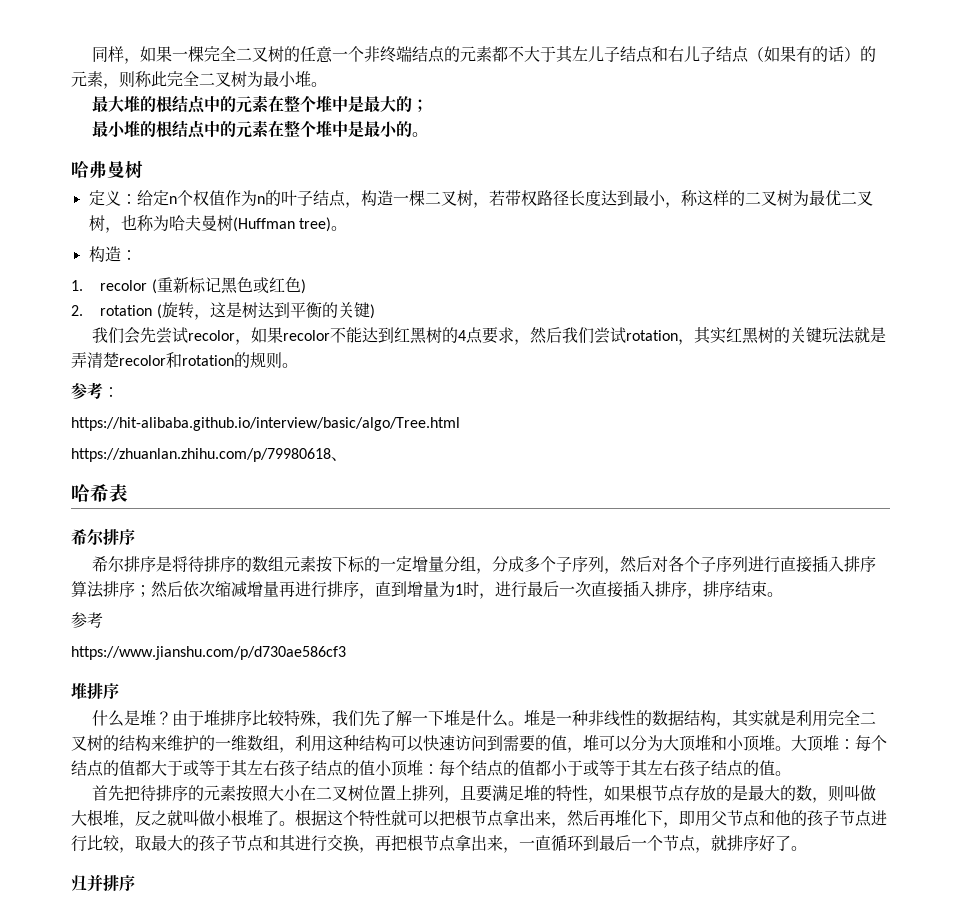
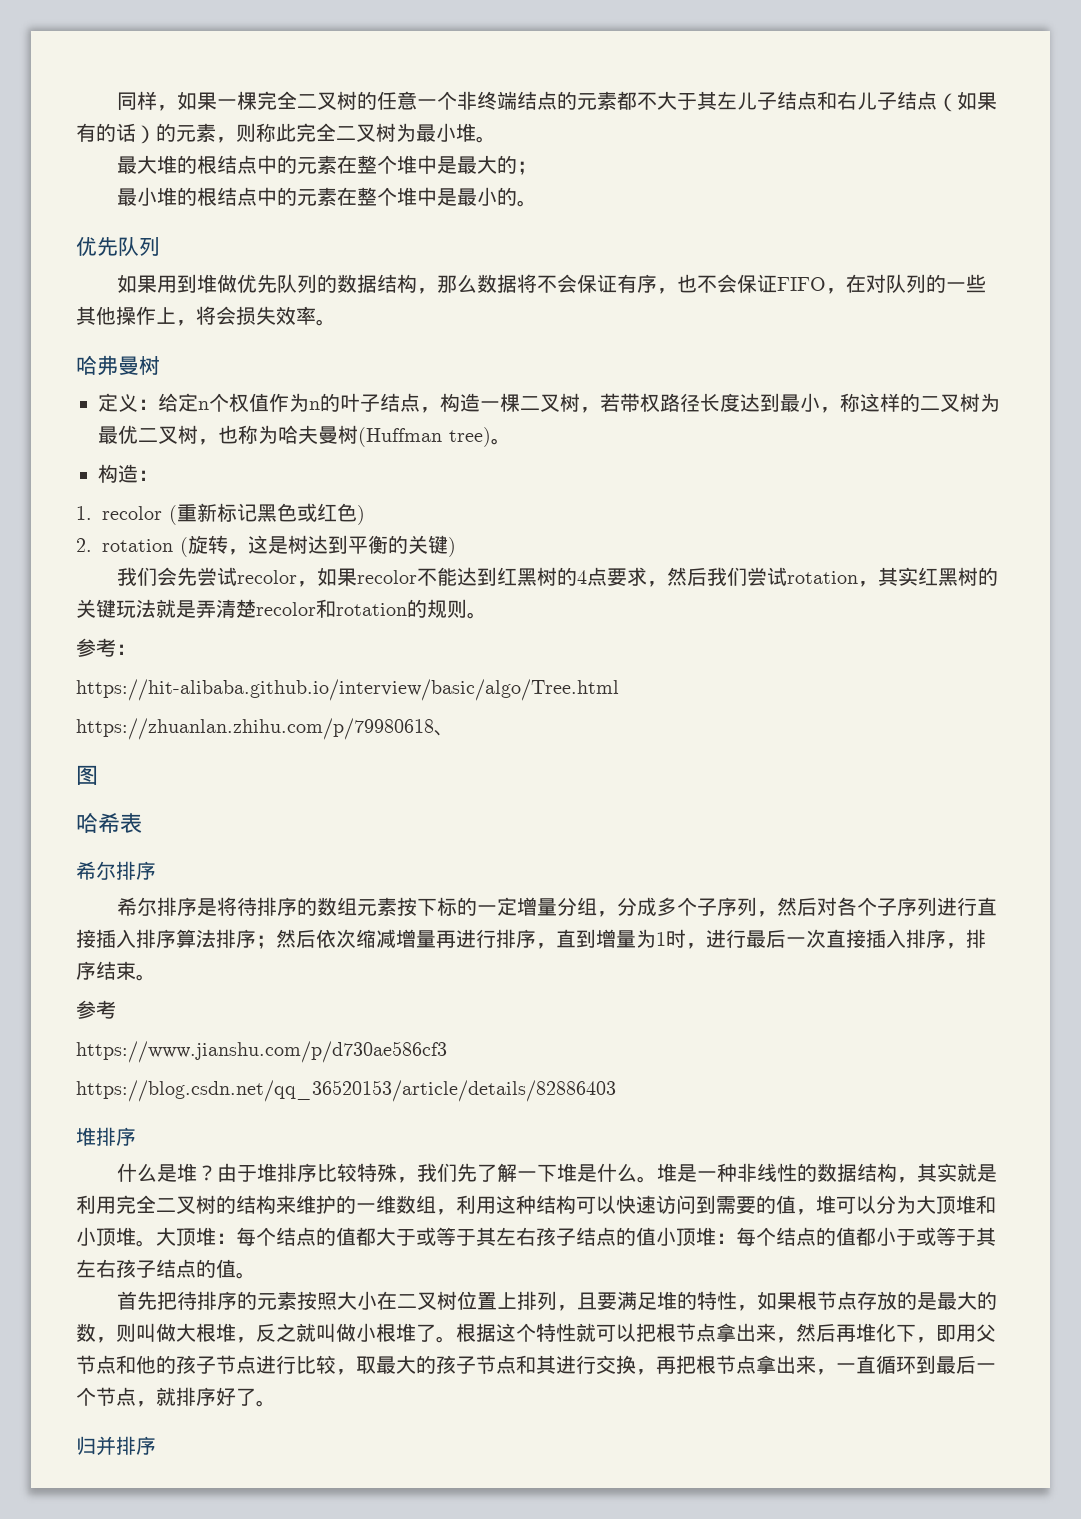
  最小堆的根结点中的元素在整个堆中是最小的。
+ 优先队列
+ 如果用到堆做优先队列的数据结构，那么数据将不会保证有序，也不会保证FIFO，在对队列的一些其他操作上，将会损失效率。
+ 图
+ https://blog.csdn.net/qq_36520153/article/details/82886403

